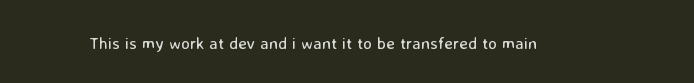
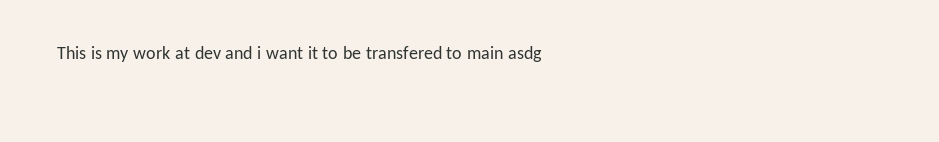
- This is my work at dev and i want it to be transfered to main
+ This is my work at dev and i want it to be transfered to main asdg

